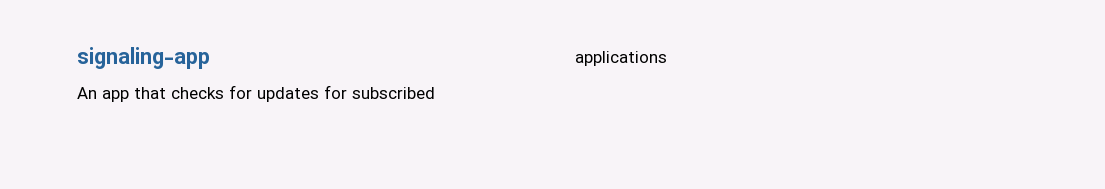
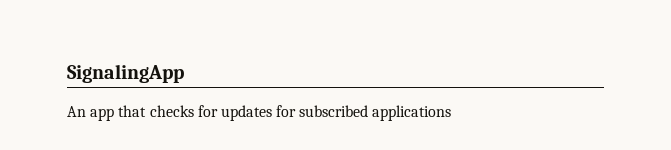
- signaling-app
+ SignalingApp

